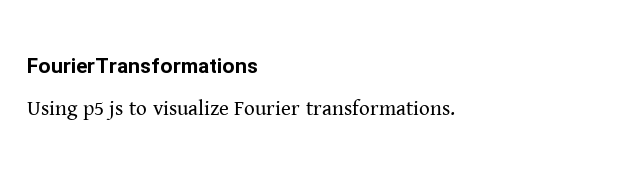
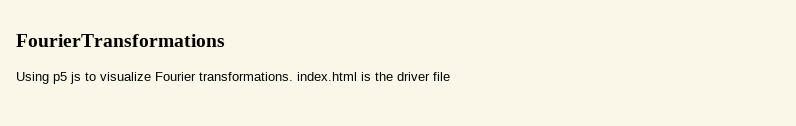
- Using p5 js to visualize Fourier transformations.
+ Using p5 js to visualize Fourier transformations. index.html is the driver file

